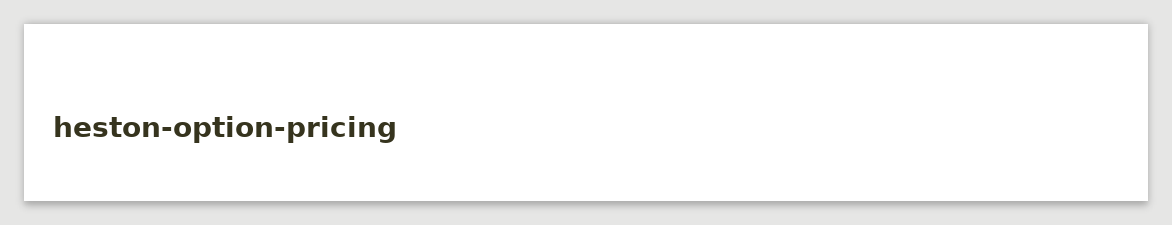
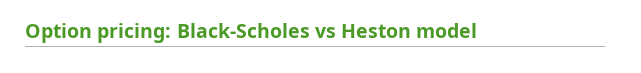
- heston-option-pricing
+ Option pricing: Black-Scholes vs Heston model

